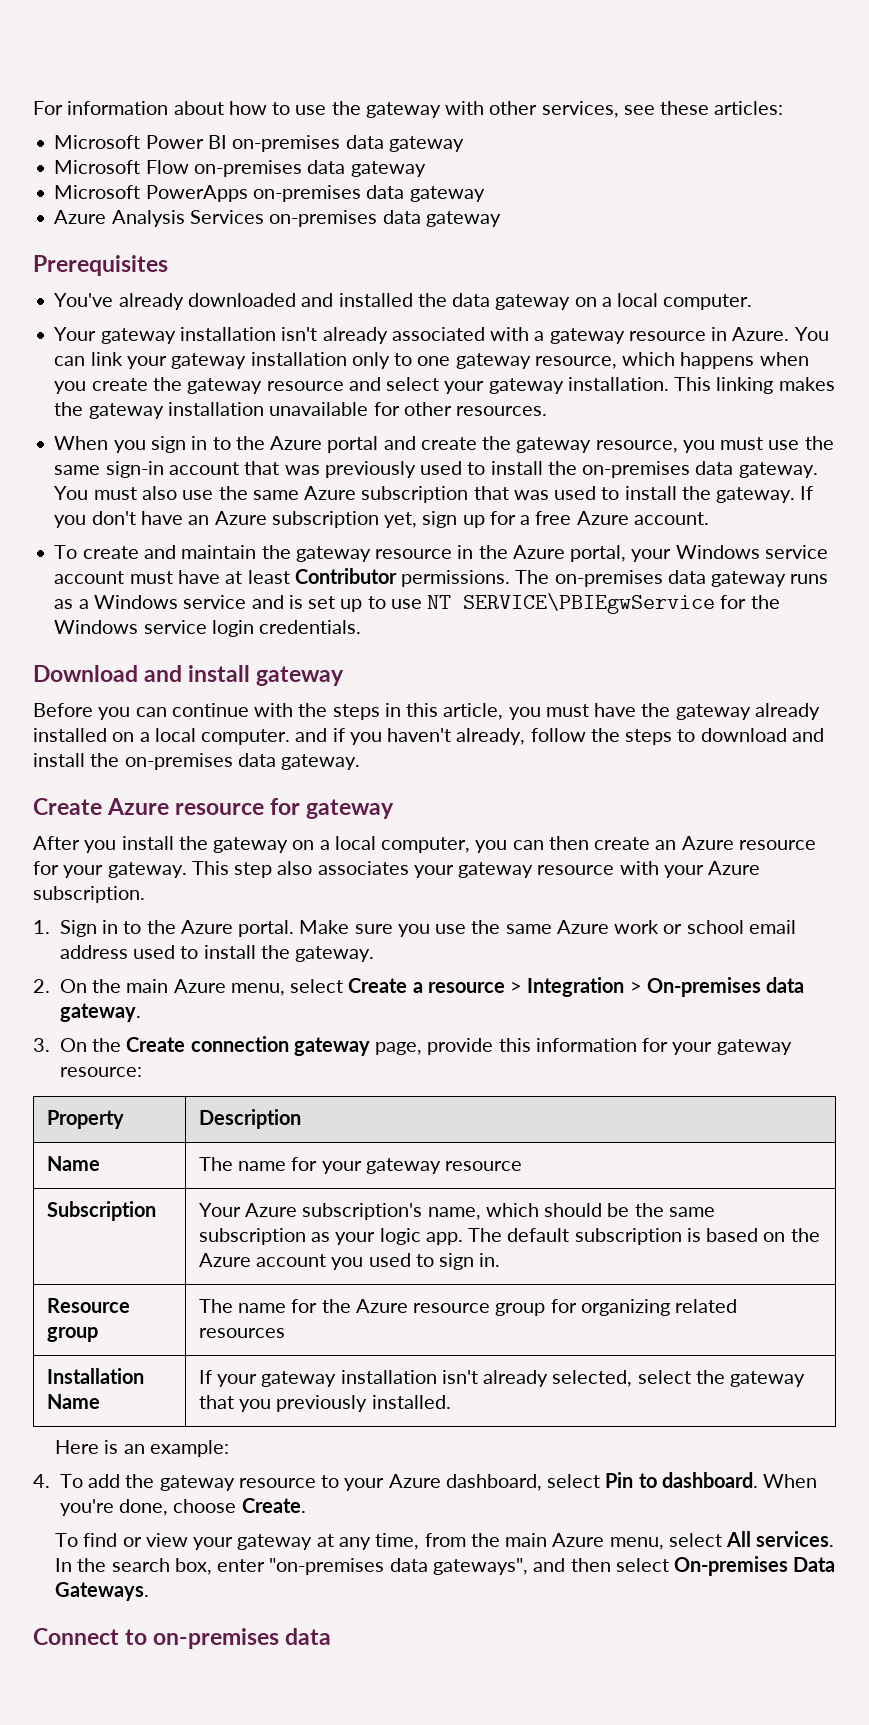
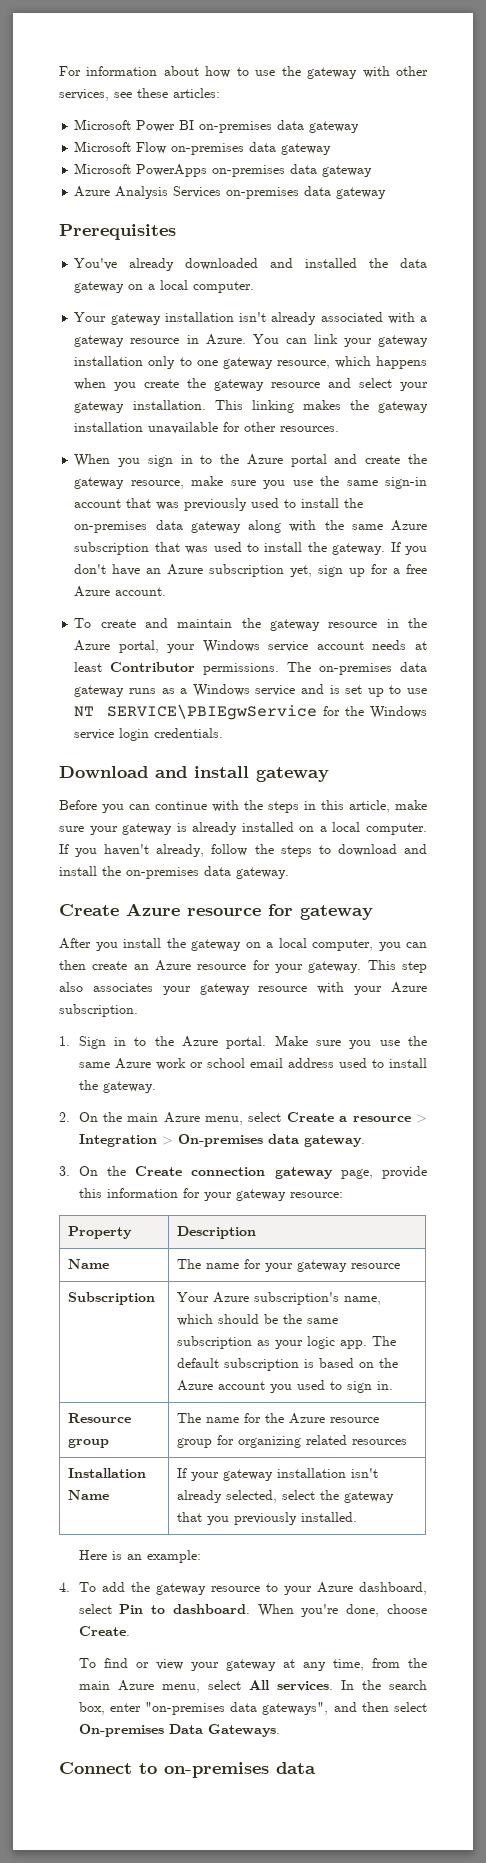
- When you sign in to the Azure portal and create the gateway resource, you must use the same sign-in account that was previously used to install the on-premises data gateway. You must also use the same Azure subscription that was used to install the gateway.
+ When you sign in to the Azure portal and create the gateway resource, make sure you use the same sign-in account that was previously used to install the on-premises data gateway along with the same Azure subscription that was used to install the gateway.
- To create and maintain the gateway resource in the Azure portal, your Windows service account must have at least Contributor permissions.
+ To create and maintain the gateway resource in the Azure portal, your Windows service account needs at least Contributor permissions.
- Before you can continue with the steps in this article, you must have the gateway already installed on a local computer. and if you haven't already, follow the steps to download and install the on-premises data gateway.
+ Before you can continue with the steps in this article, make sure your gateway is already installed on a local computer. If you haven't already, follow the steps to download and install the on-premises data gateway.

